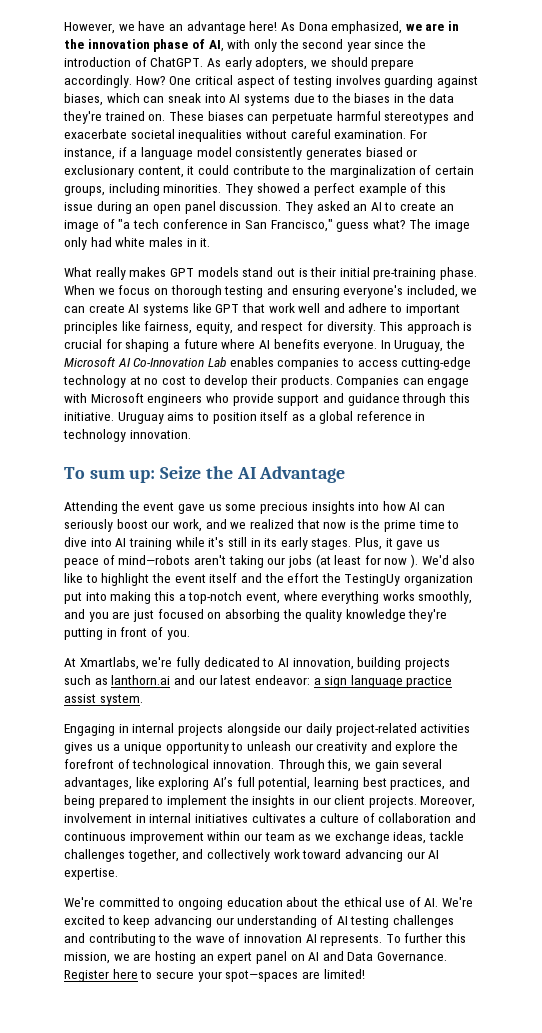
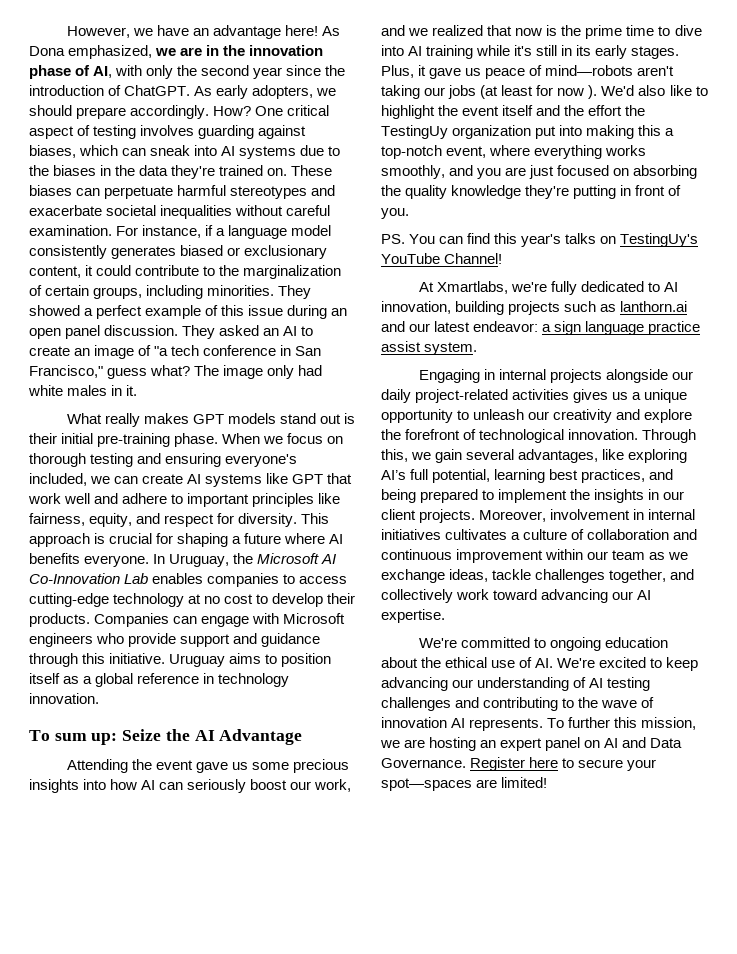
+ PS. You can find this year's talks on TestingUy's YouTube Channel!

